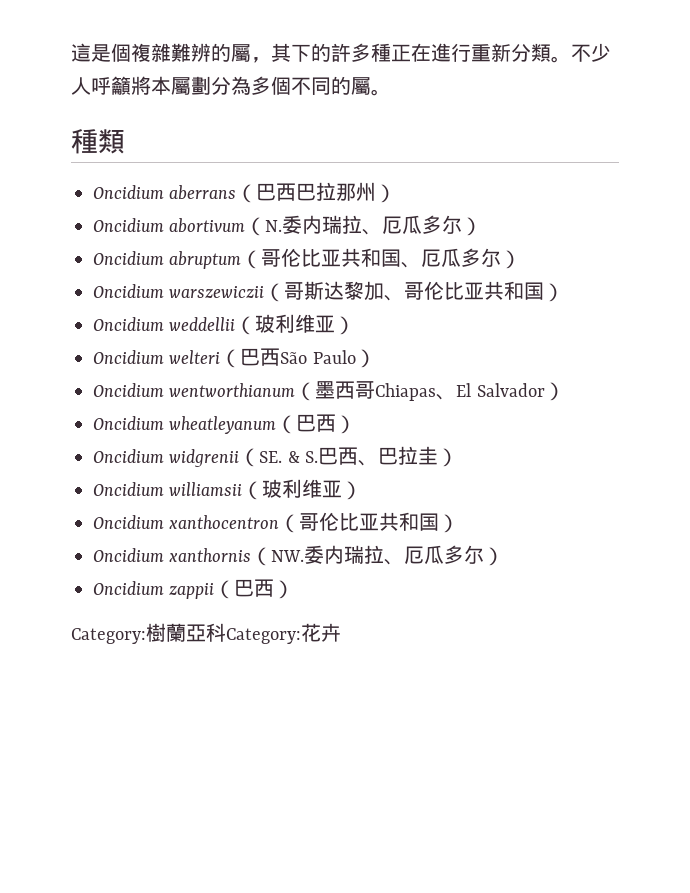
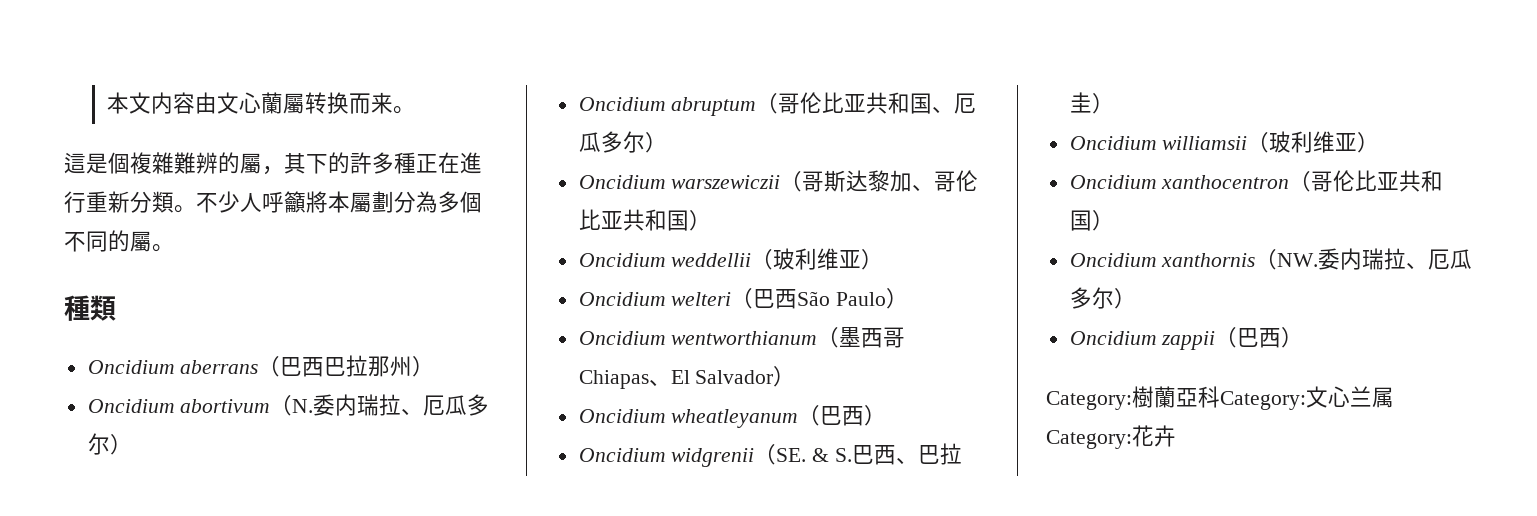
+ 本文内容由文心蘭屬转换而来。
- Category:樹蘭亞科Category:花卉
+ Category:樹蘭亞科Category:文心兰属Category:花卉

